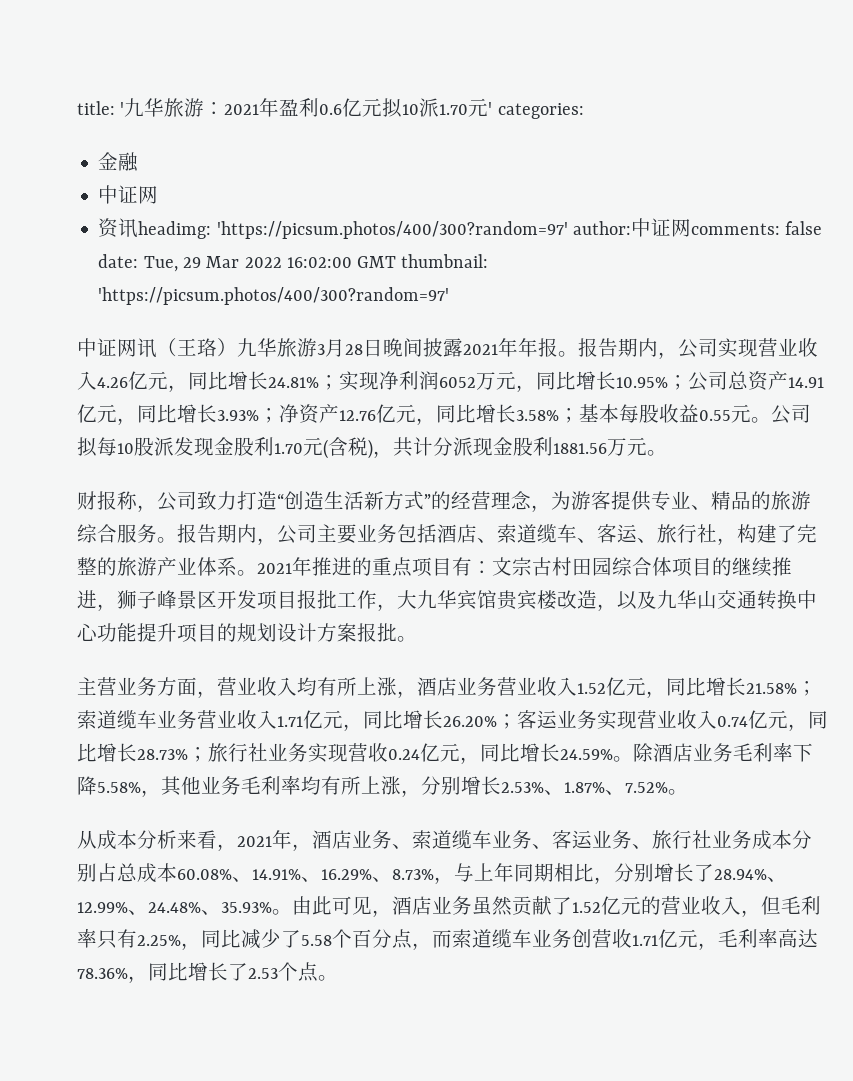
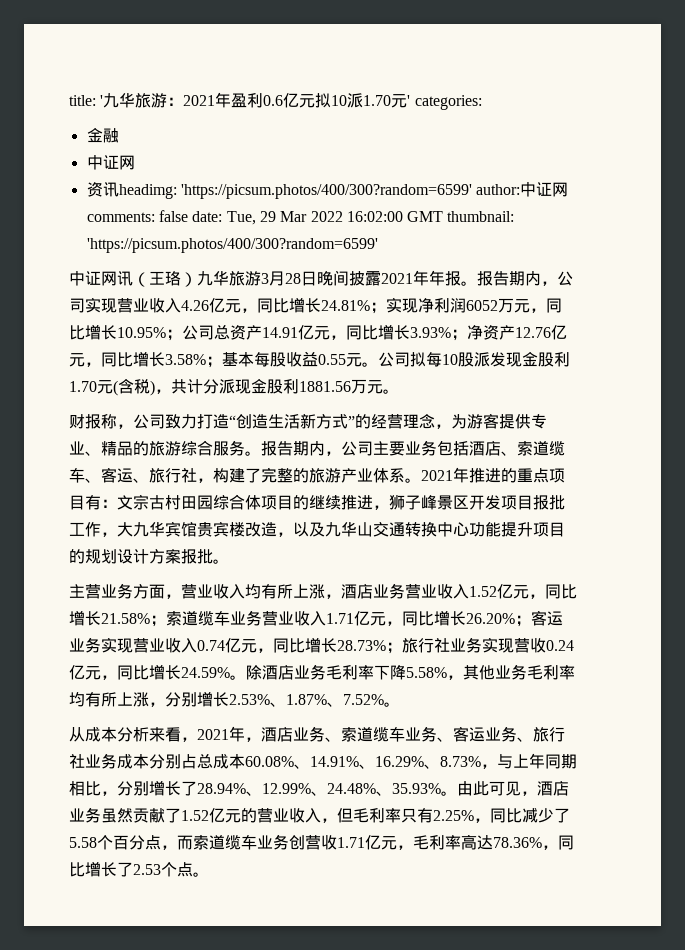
- 资讯headimg: 'https://picsum.photos/400/300?random=97' author:中证网comments: false date: Tue, 29 Mar 2022 16:02:00 GMT thumbnail: 'https://picsum.photos/400/300?random=97'
+ 资讯headimg: 'https://picsum.photos/400/300?random=6599' author:中证网comments: false date: Tue, 29 Mar 2022 16:02:00 GMT thumbnail: 'https://picsum.photos/400/300?random=6599'

